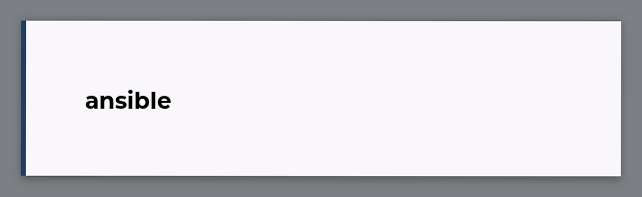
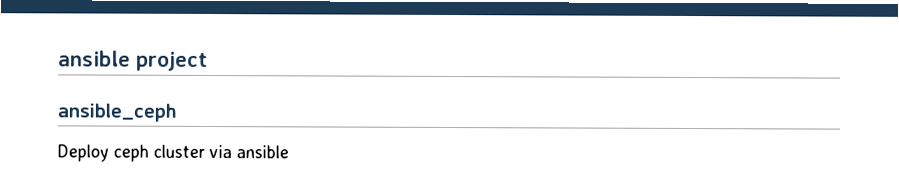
- ansible
+ ansible project
+ ansible_ceph
+ Deploy ceph cluster via ansible

